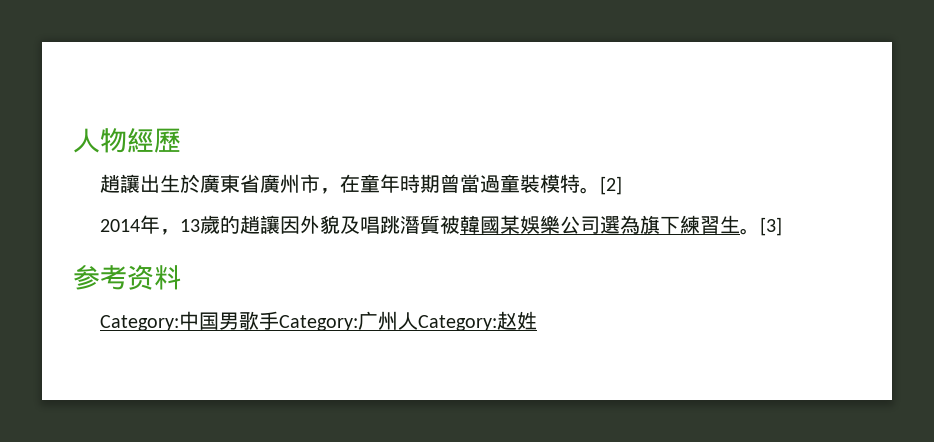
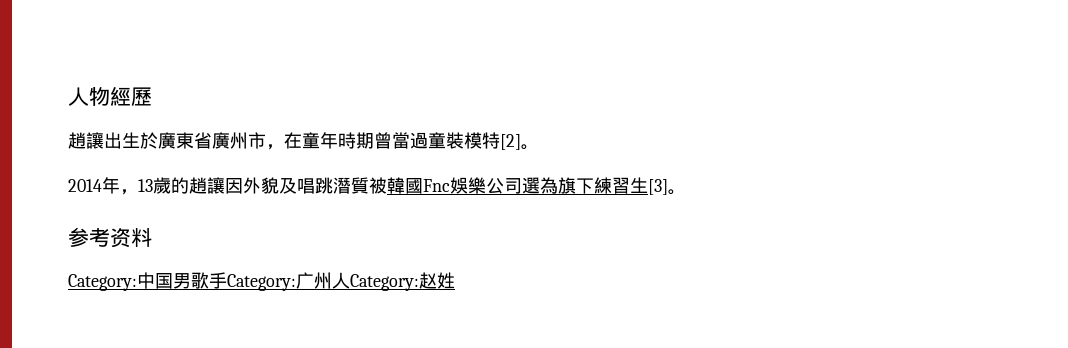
- 趙讓出生於廣東省廣州市，在童年時期曾當過童裝模特。[2]
+ 趙讓出生於廣東省廣州市，在童年時期曾當過童裝模特[2]。
- 2014年，13歲的趙讓因外貌及唱跳潛質被韓國某娛樂公司選為旗下練習生。[3]
+ 2014年，13歲的趙讓因外貌及唱跳潛質被韓國Fnc娛樂公司選為旗下練習生[3]。

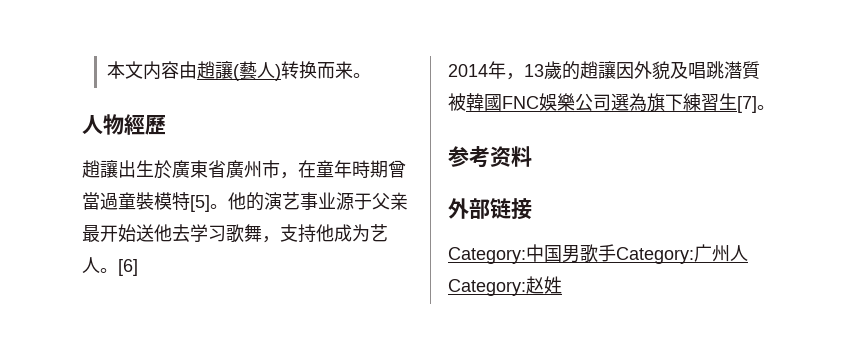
+ 本文内容由趙讓(藝人)转换而来。
- 趙讓出生於廣東省廣州市，在童年時期曾當過童裝模特[2]。
+ 趙讓出生於廣東省廣州市，在童年時期曾當過童裝模特[5]。他的演艺事业源于父亲最开始送他去学习歌舞，支持他成为艺人。[6]
- 2014年，13歲的趙讓因外貌及唱跳潛質被韓國Fnc娛樂公司選為旗下練習生[3]。
+ 2014年，13歲的趙讓因外貌及唱跳潛質被韓國FNC娛樂公司選為旗下練習生[7]。
+ 外部链接

